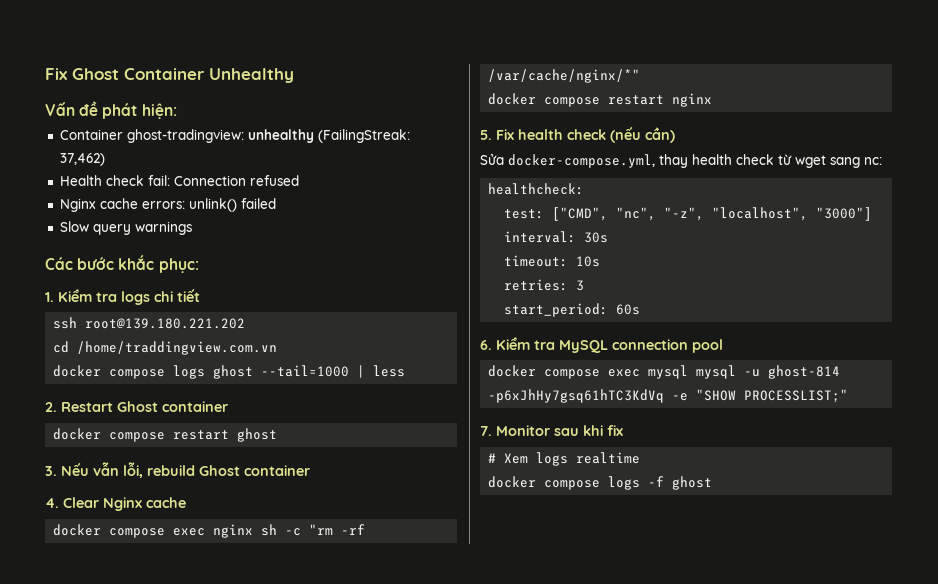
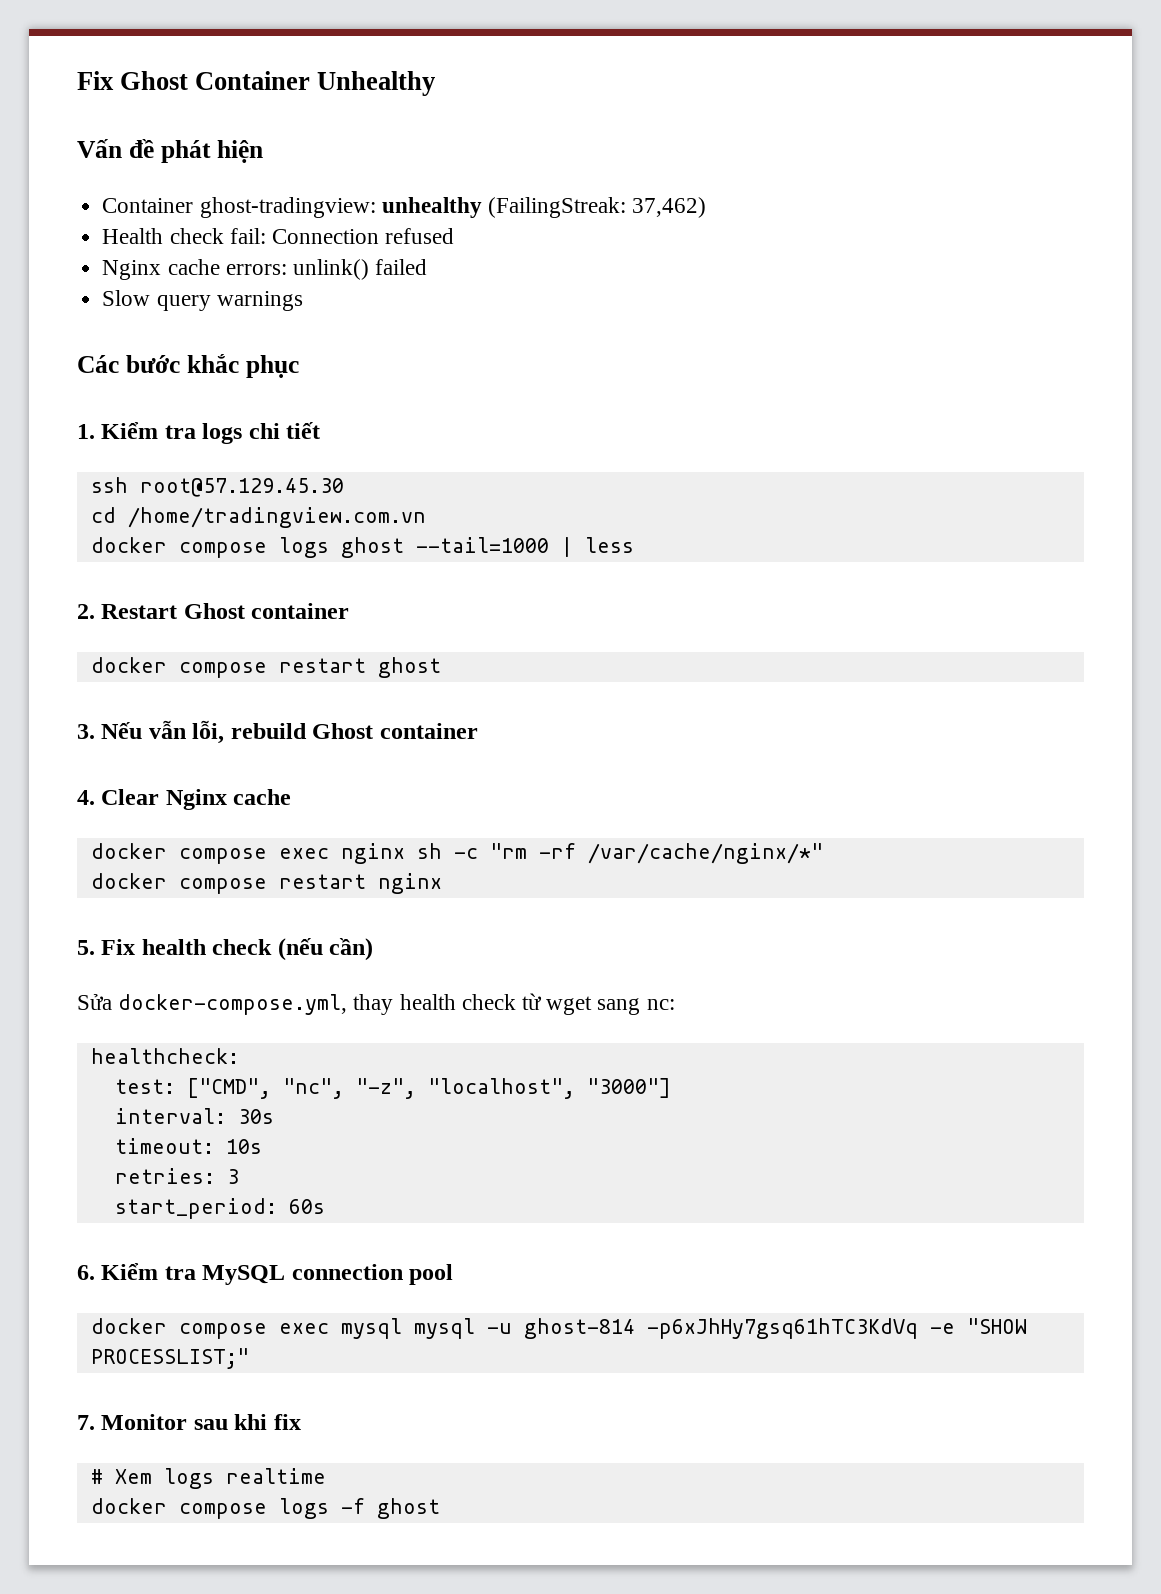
- Vấn đề phát hiện:
+ Vấn đề phát hiện
- Các bước khắc phục:
+ Các bước khắc phục
- ssh root@139.180.221.202
+ ssh root@57.129.45.30
- cd /home/traddingview.com.vn
+ cd /home/tradingview.com.vn

